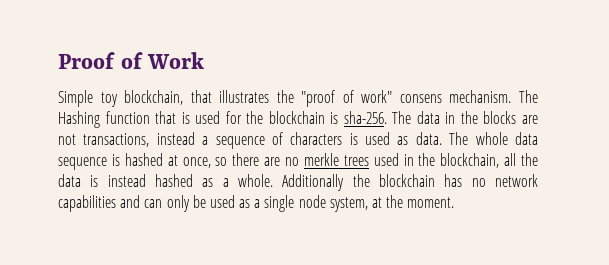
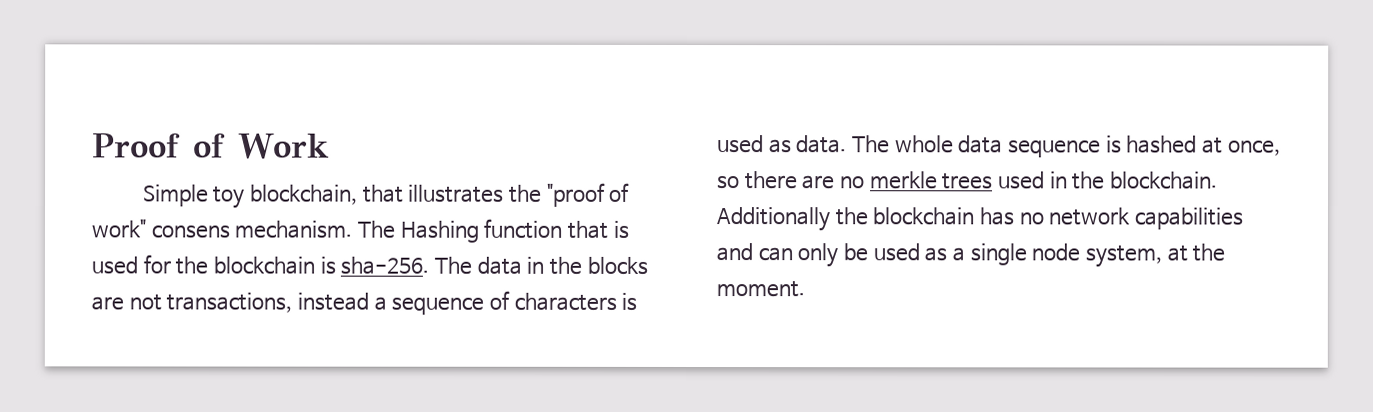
- The whole data sequence is hashed at once, so there are no merkle trees used in the blockchain, all the data is instead hashed as a whole.
+ The whole data sequence is hashed at once, so there are no merkle trees used in the blockchain.

